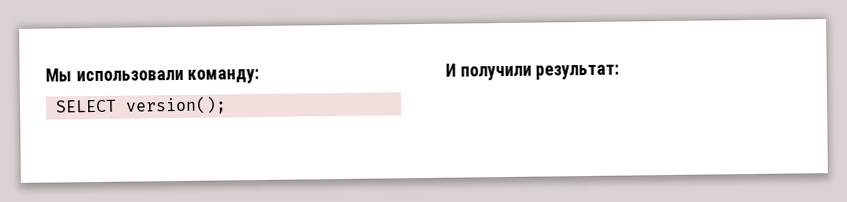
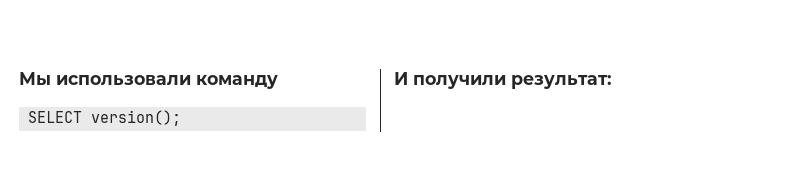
- Мы использовали команду:
+ Мы использовали команду

